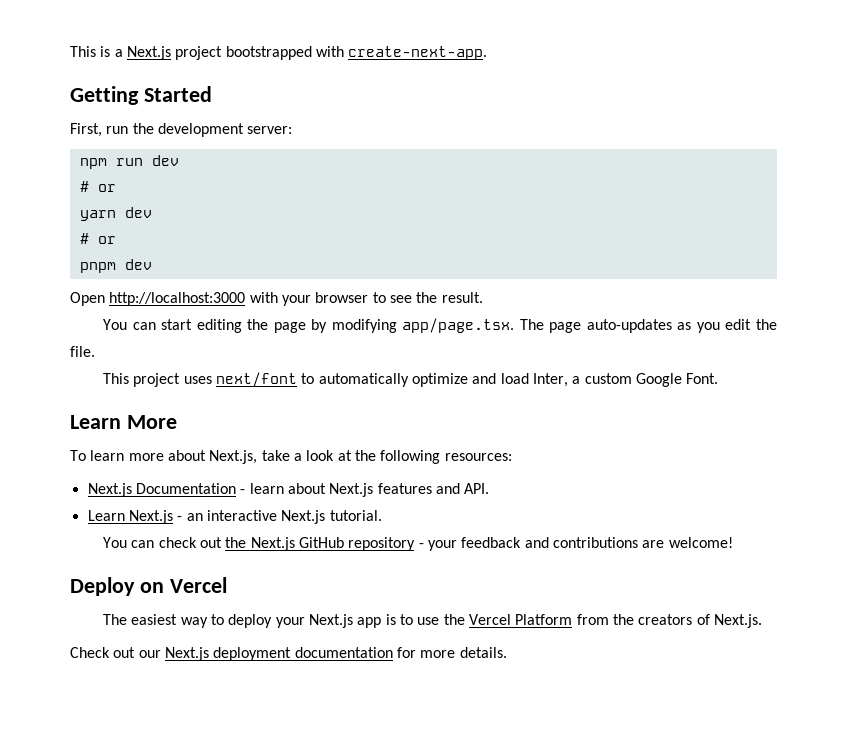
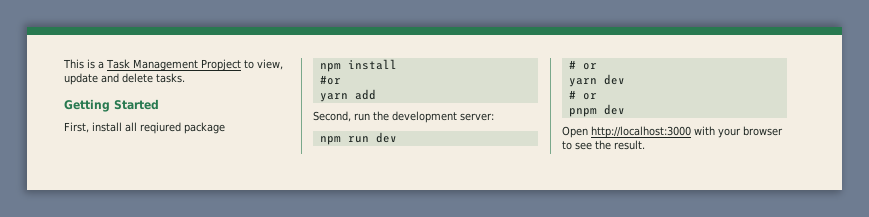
- This is a Next.js project bootstrapped with create-next-app.
+ This is a Task Management Propject to view, update and delete tasks.
  Getting Started
- First, run the development server:
+ First, install all reqiured package
+ npm install
+ #or
+ yarn add
+ Second, run the development server:
- You can start editing the page by modifying app/page.tsx. The page auto-updates as you edit the file.
- This project uses next/font to automatically optimize and load Inter, a custom Google Font.
- Learn More
- To learn more about Next.js, take a look at the following resources:
- Next.js Documentation - learn about Next.js features and API.
- Learn Next.js - an interactive Next.js tutorial.
- You can check out the Next.js GitHub repository - your feedback and contributions are welcome!
- Deploy on Vercel
- The easiest way to deploy your Next.js app is to use the Vercel Platform from the creators of Next.js.
- Check out our Next.js deployment documentation for more details.

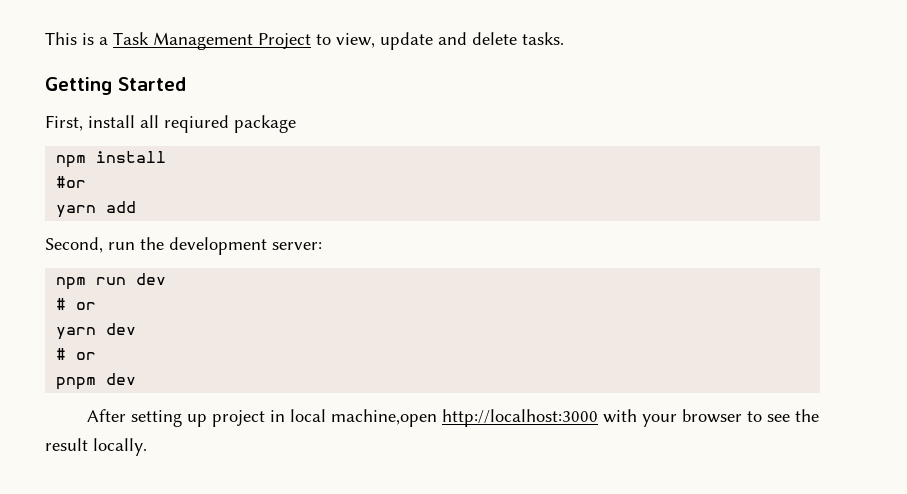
- This is a Task Management Propject to view, update and delete tasks.
+ This is a Task Management Project to view, update and delete tasks.
- Open http://localhost:3000 with your browser to see the result.
+ After setting up project in local machine,open http://localhost:3000 with your browser to see the result locally.

